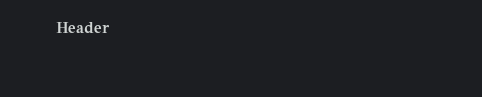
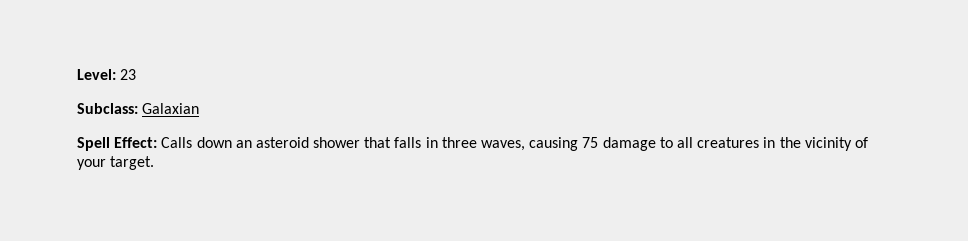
- Header
+ Level: 23
+ Subclass: Galaxian
+ Spell Effect: Calls down an asteroid shower that falls in three waves, causing 75 damage to all creatures in the vicinity of your target.

